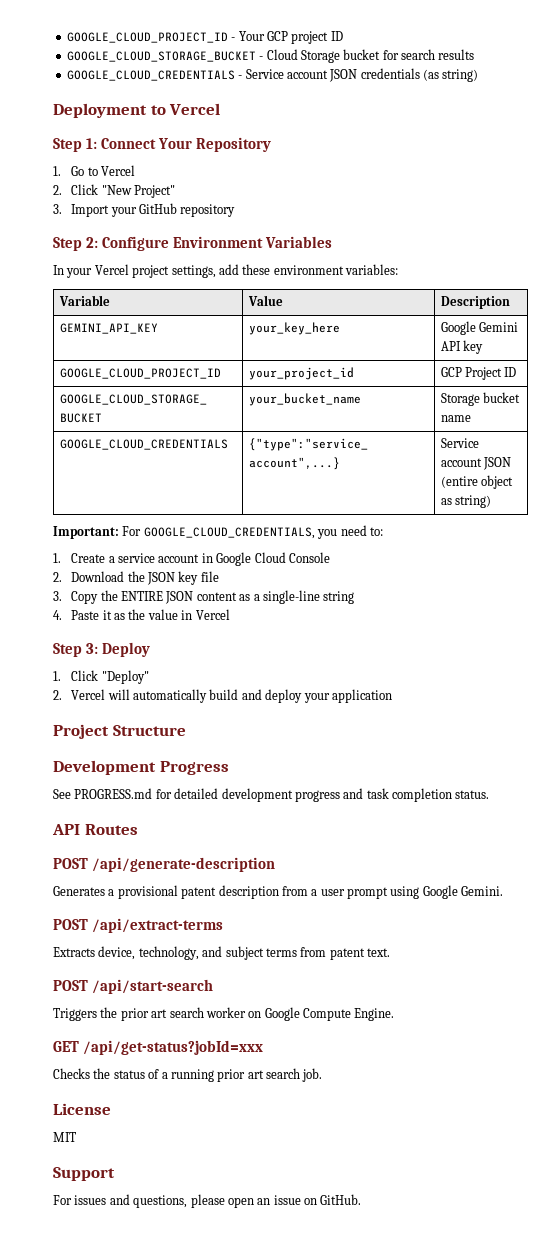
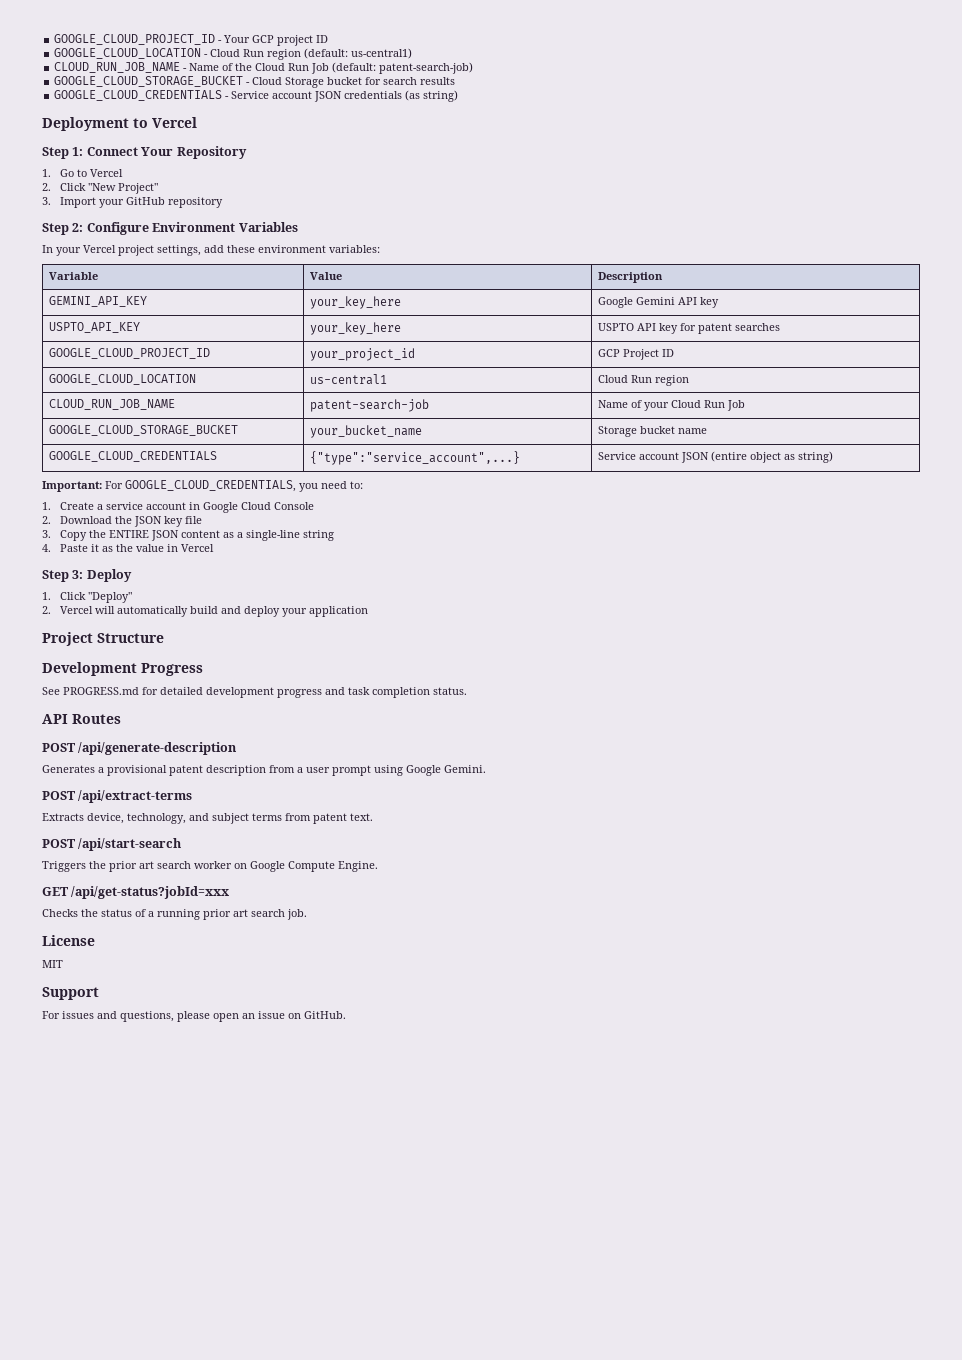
+ GOOGLE_CLOUD_LOCATION - Cloud Run region (default: us-central1)
+ CLOUD_RUN_JOB_NAME - Name of the Cloud Run Job (default: patent-search-job)
+ USPTO_API_KEY | your_key_here | USPTO API key for patent searches
+ GOOGLE_CLOUD_LOCATION | us-central1 | Cloud Run region
+ CLOUD_RUN_JOB_NAME | patent-search-job | Name of your Cloud Run Job

